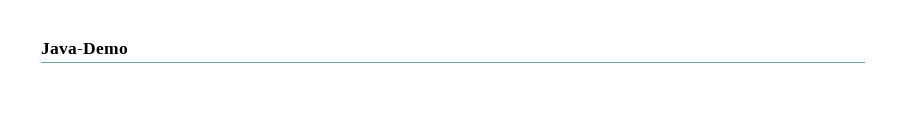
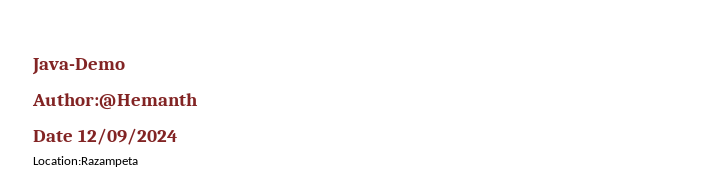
+ Author:@Hemanth
+ Date 12/09/2024
+ Location:Razampeta

